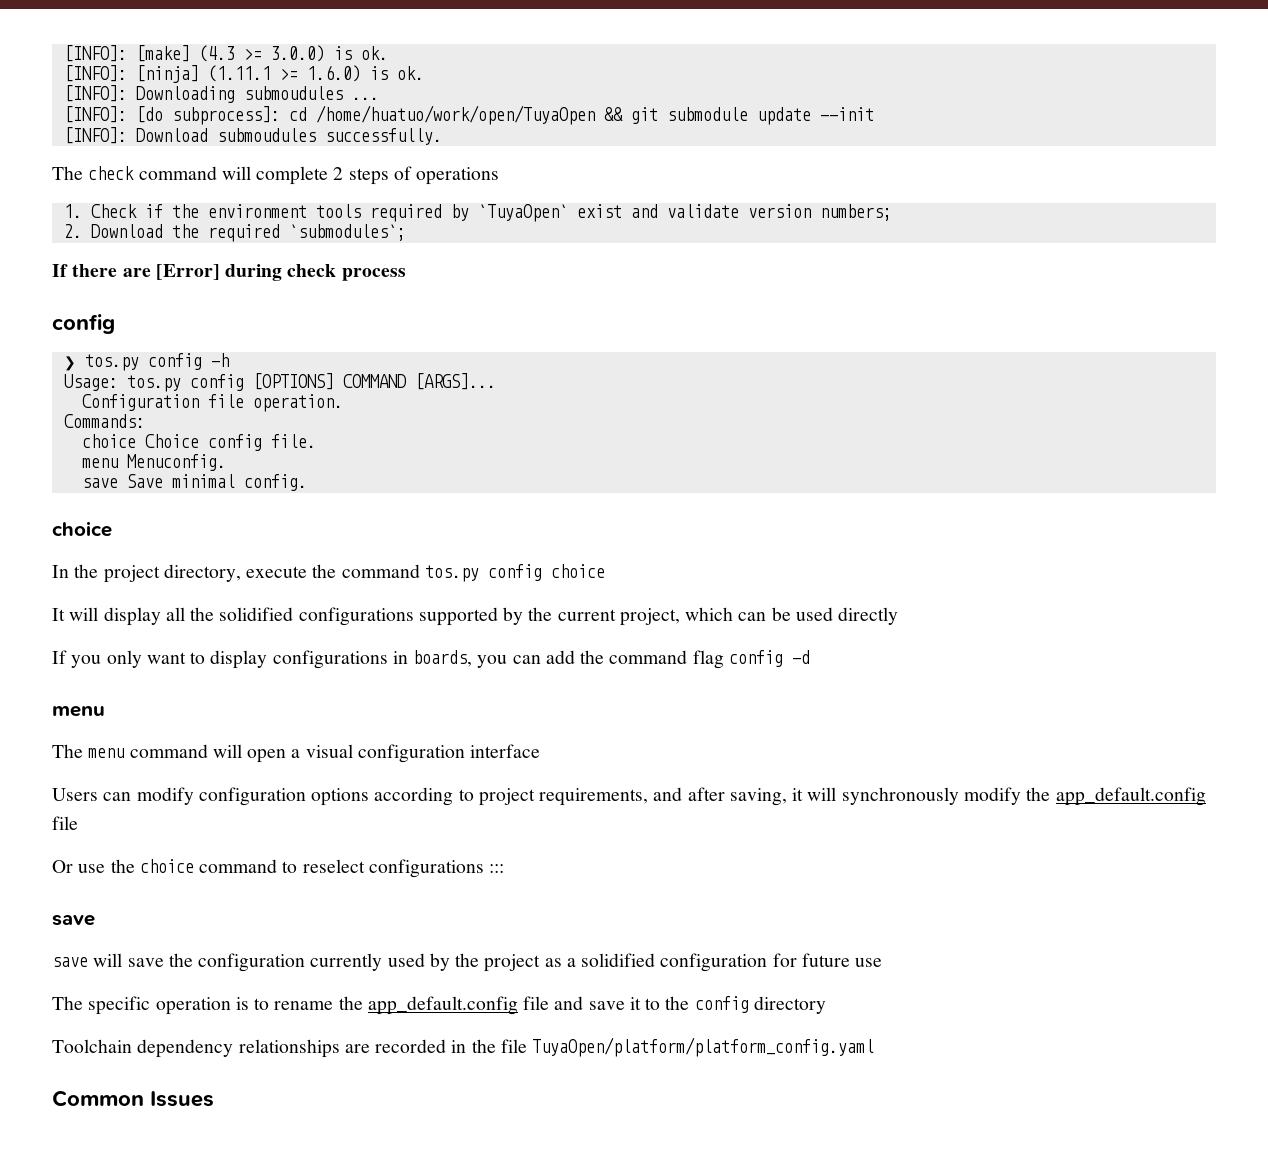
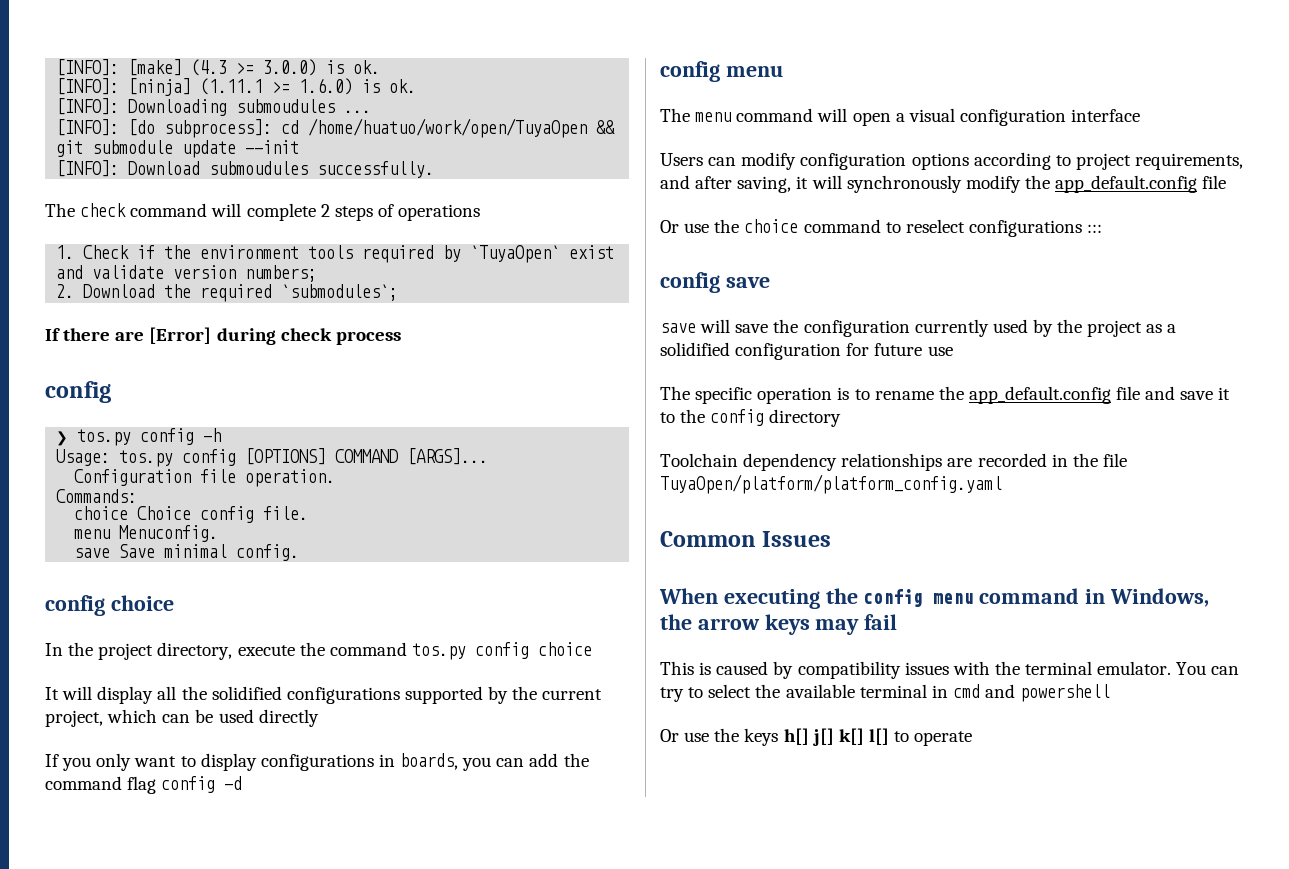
  save Save minimal config.
- choice
+ config choice
  If you only want to display configurations in boards, you can add the command flag config -d
- menu
+ config menu
  Or use the choice command to reselect configurations :::
- save
+ config save
+ When executing the config menu command in Windows, the arrow keys may fail
+ This is caused by compatibility issues with the terminal emulator. You can try to select the available terminal in cmd and powershell
+ Or use the keys h[] j[] k[] l[] to operate

